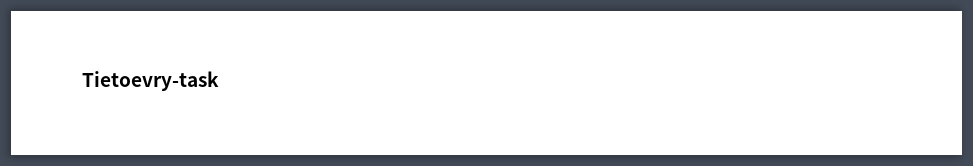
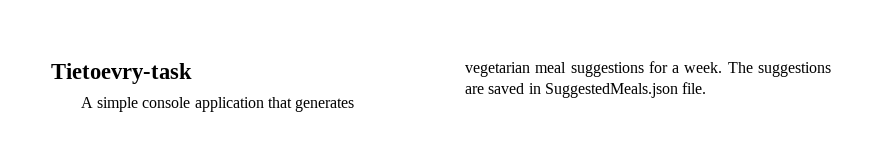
+ A simple console application that generates vegetarian meal suggestions for a week. The suggestions are saved in SuggestedMeals.json file.

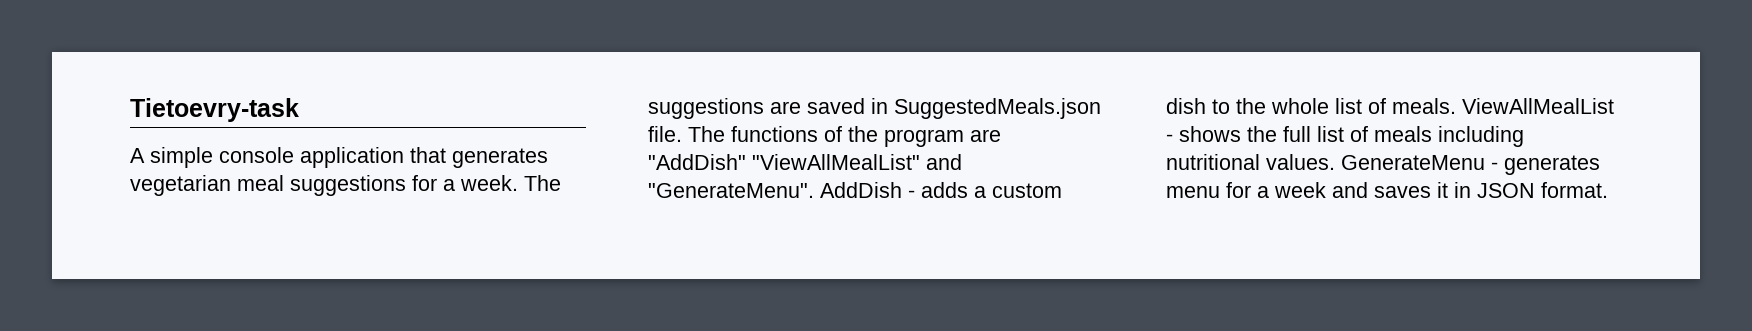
+ The functions of the program are "AddDish" "ViewAllMealList" and "GenerateMenu". AddDish - adds a custom dish to the whole list of meals. ViewAllMealList - shows the full list of meals including nutritional values. GenerateMenu - generates menu for a week and saves it in JSON format.

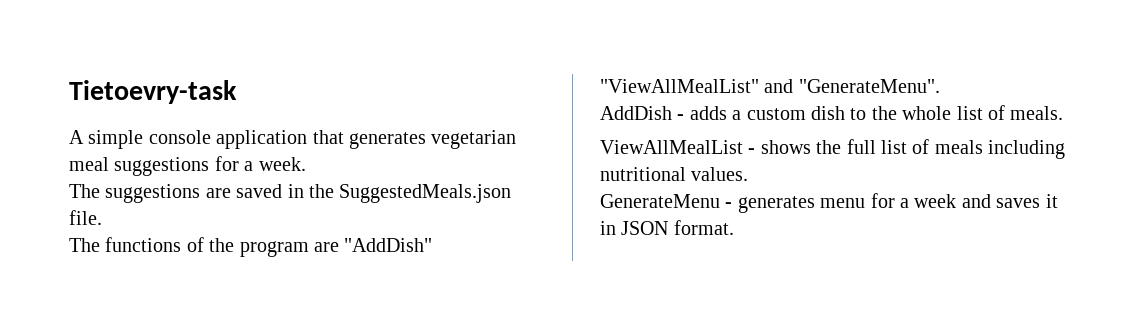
- A simple console application that generates vegetarian meal suggestions for a week. The suggestions are saved in SuggestedMeals.json file. The functions of the program are "AddDish" "ViewAllMealList" and "GenerateMenu". AddDish - adds a custom dish to the whole list of meals. ViewAllMealList - shows the full list of meals including nutritional values. GenerateMenu - generates menu for a week and saves it in JSON format.
+ A simple console application that generates vegetarian meal suggestions for a week.
+ The suggestions are saved in the SuggestedMeals.json file.
+ The functions of the program are "AddDish" "ViewAllMealList" and "GenerateMenu".
+ AddDish - adds a custom dish to the whole list of meals.
+ ViewAllMealList - shows the full list of meals including nutritional values.
+ GenerateMenu - generates menu for a week and saves it in JSON format.

